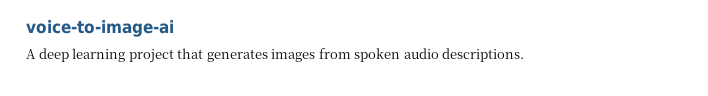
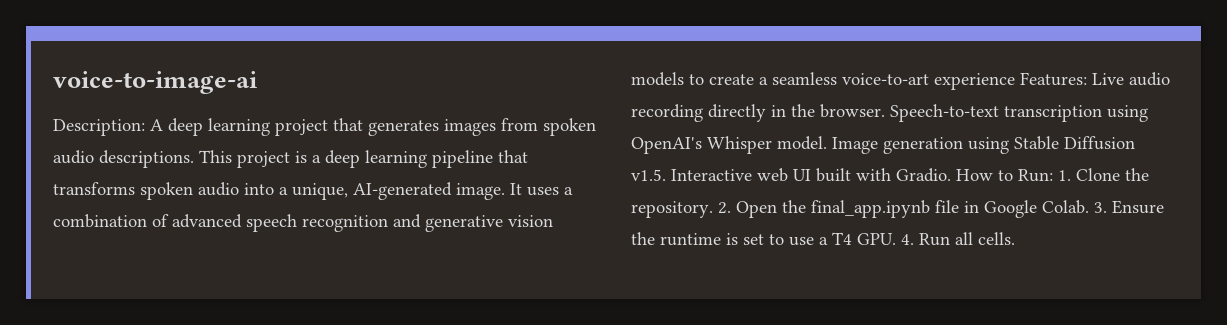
- A deep learning project that generates images from spoken audio descriptions.
+ Description: A deep learning project that generates images from spoken audio descriptions.
+ This project is a deep learning pipeline that transforms spoken audio into a unique, AI-generated image. It uses a combination of advanced speech recognition and generative vision models to create a seamless voice-to-art experience Features: Live audio recording directly in the browser. Speech-to-text transcription using OpenAI's Whisper model. Image generation using Stable Diffusion v1.5. Interactive web UI built with Gradio. How to Run: 1. Clone the repository. 2. Open the final_app.ipynb file in Google Colab. 3. Ensure the runtime is set to use a T4 GPU. 4. Run all cells.

